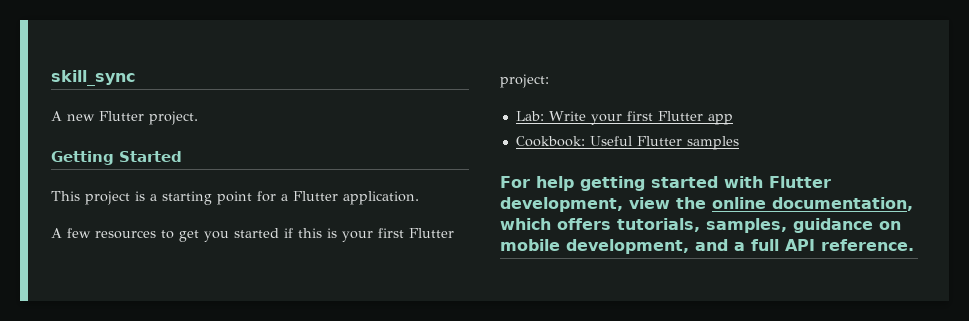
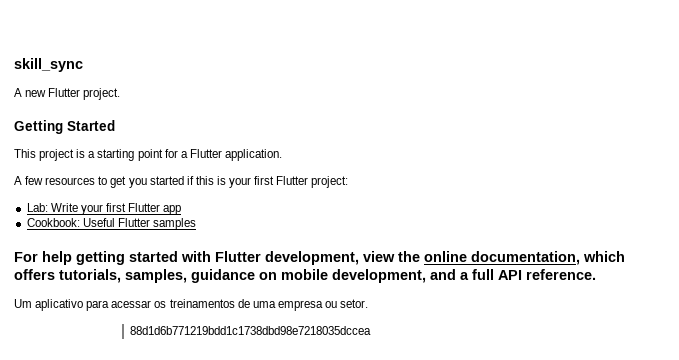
+ Um aplicativo para acessar os treinamentos de uma empresa ou setor.
+ 88d1d6b771219bdd1c1738dbd98e7218035dccea

